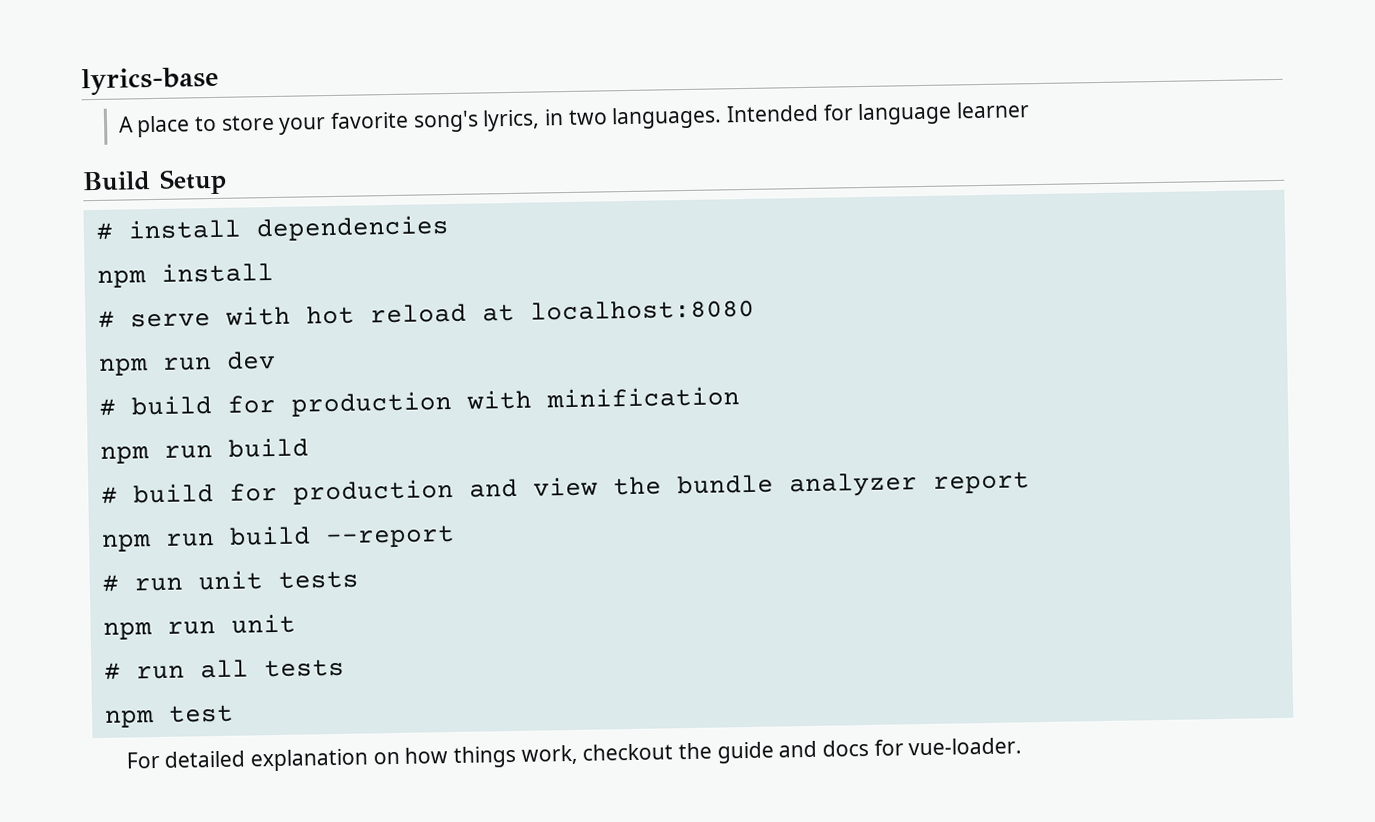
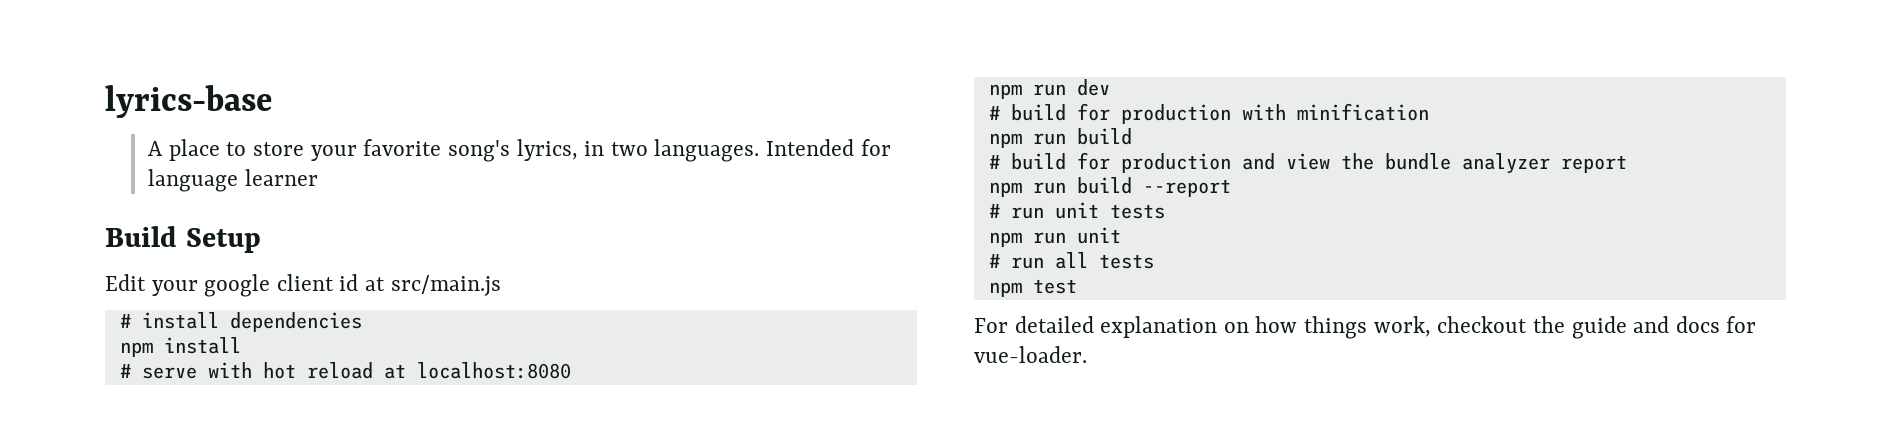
+ Edit your google client id at src/main.js

